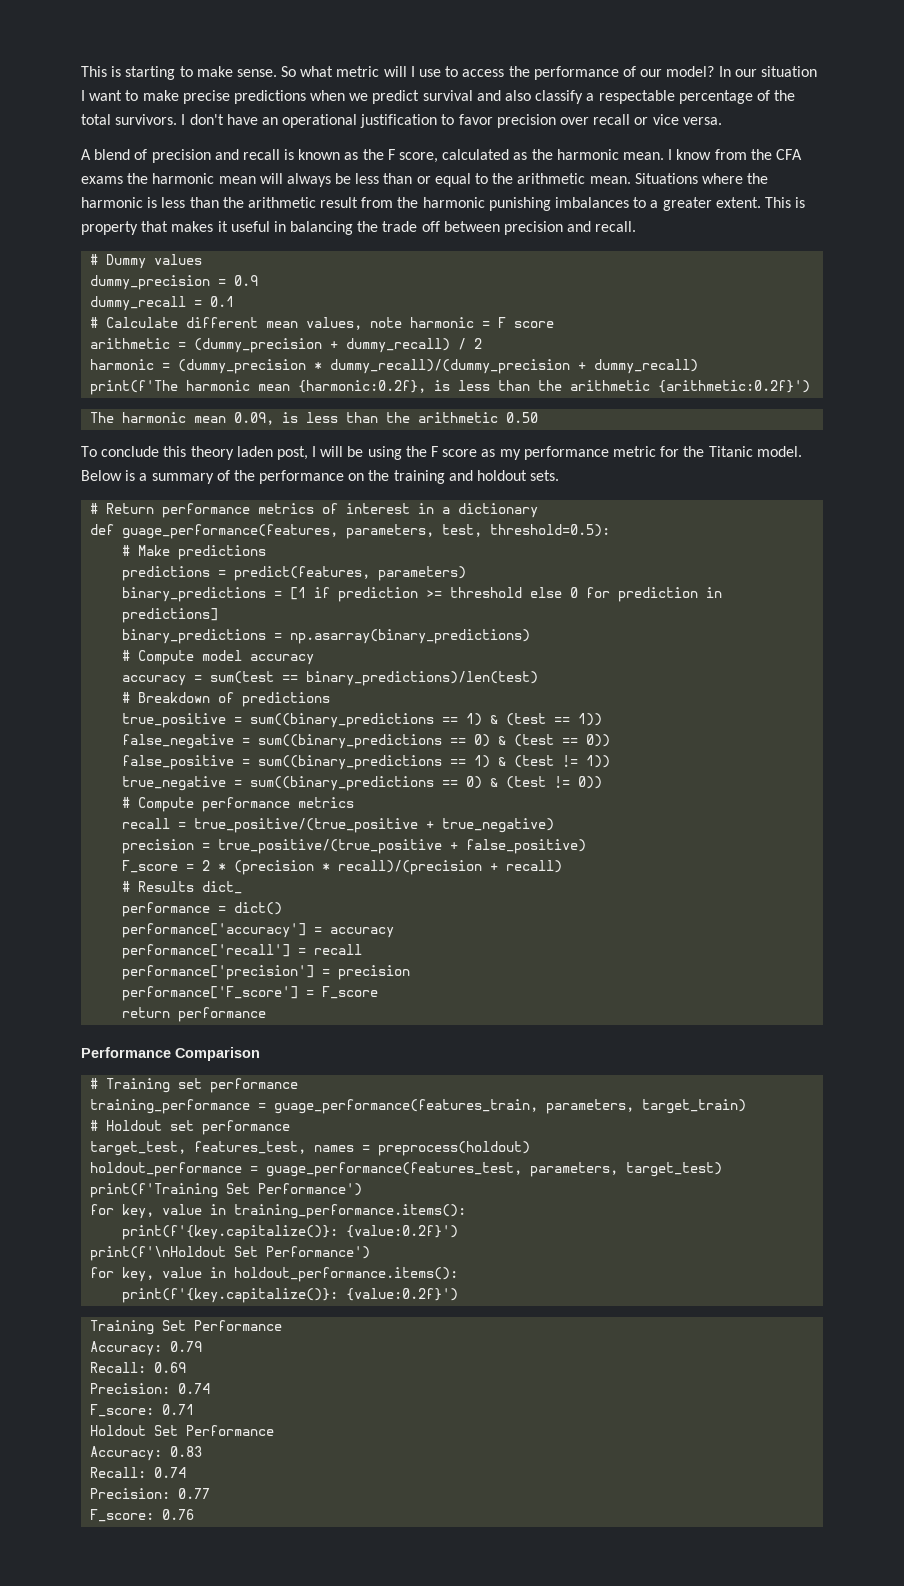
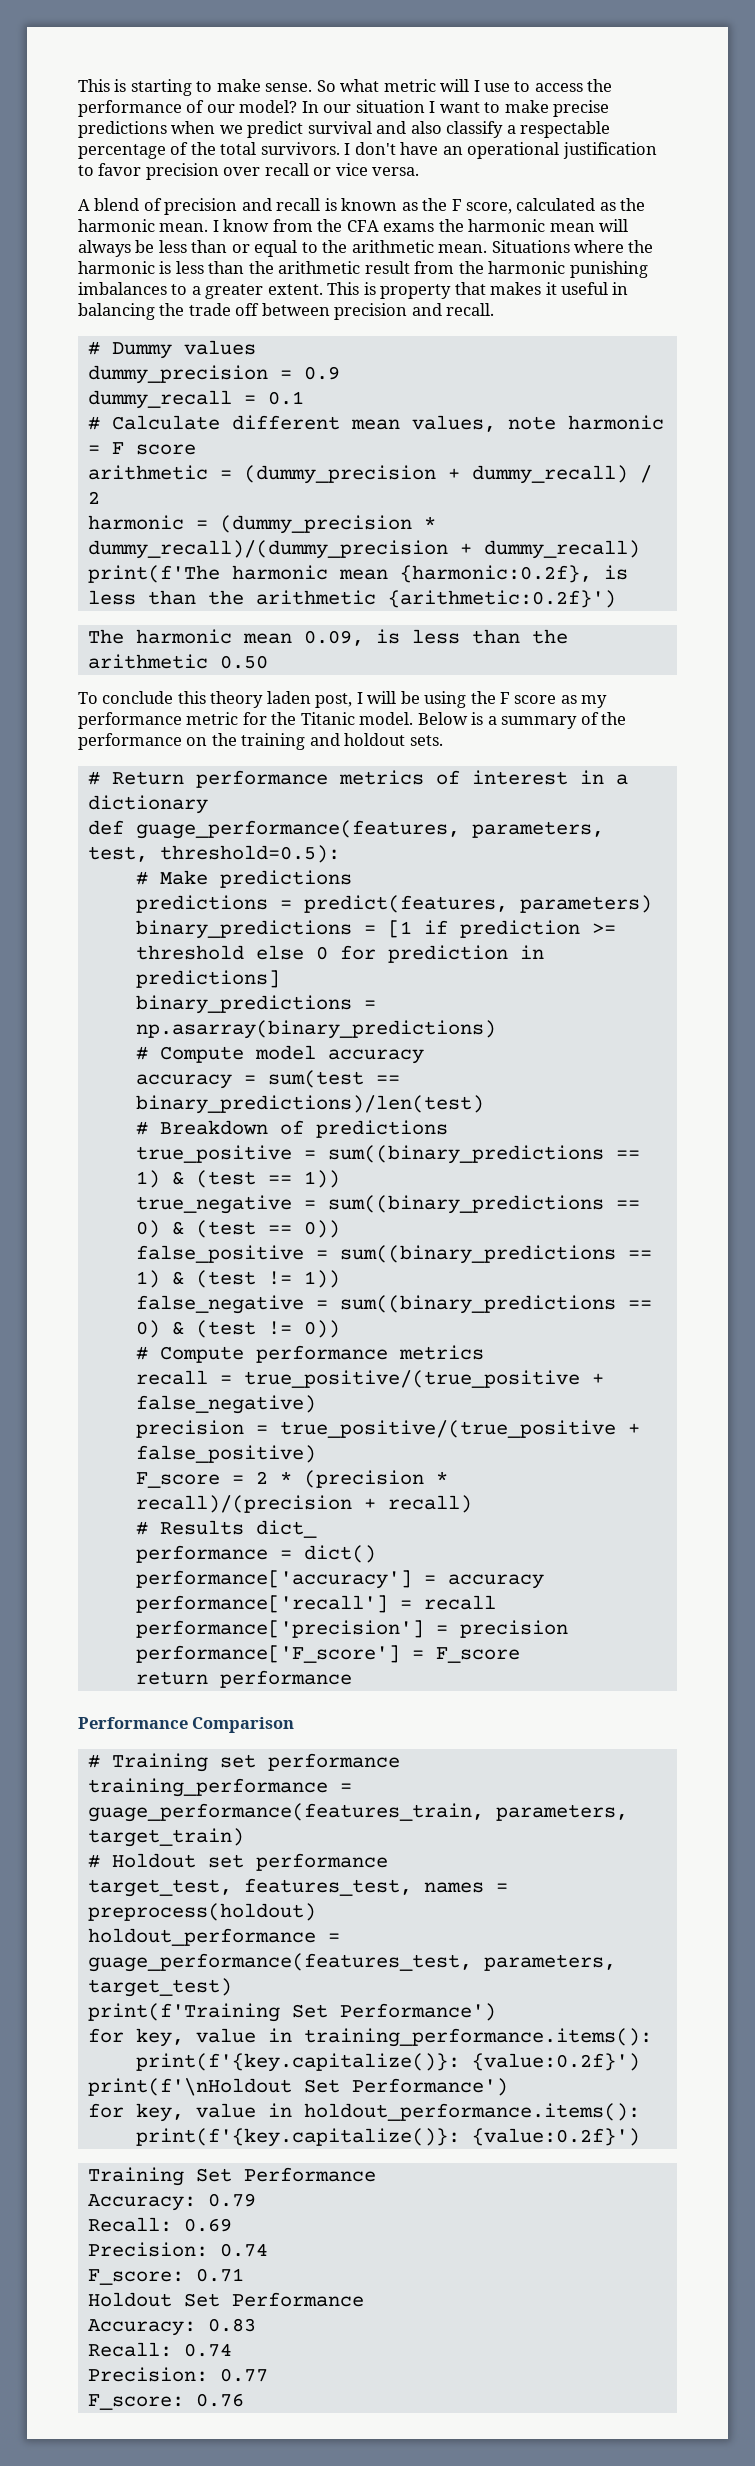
- false_negative = sum((binary_predictions == 0) & (test == 0))
+ true_negative = sum((binary_predictions == 0) & (test == 0))
- true_negative = sum((binary_predictions == 0) & (test != 0))
+ false_negative = sum((binary_predictions == 0) & (test != 0))
- recall = true_positive/(true_positive + true_negative)
+ recall = true_positive/(true_positive + false_negative)

